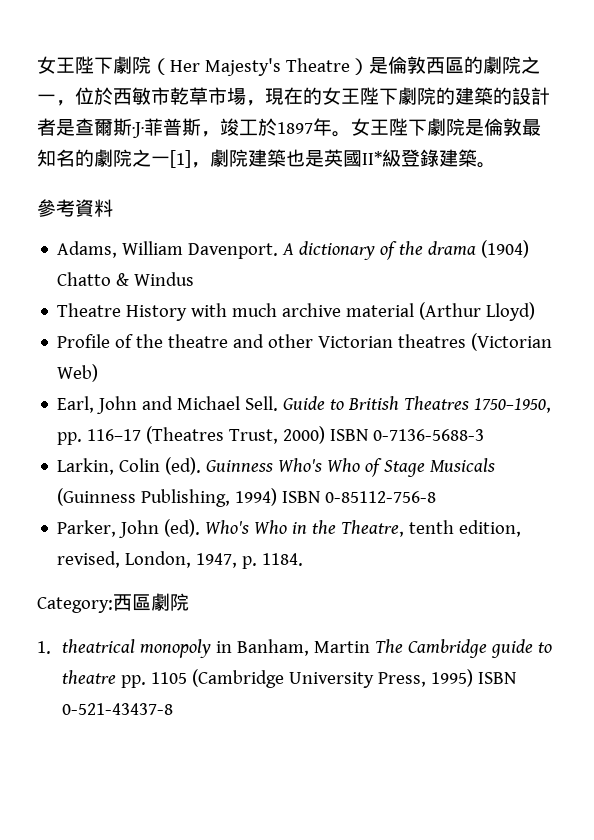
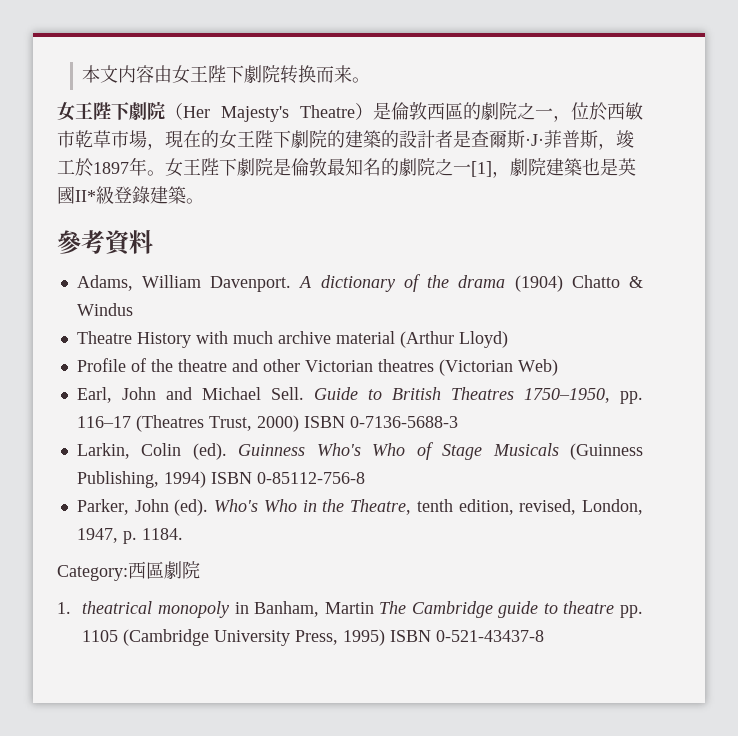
+ 本文内容由女王陛下劇院转换而来。

